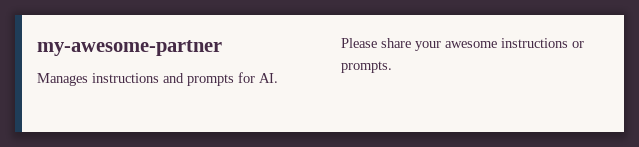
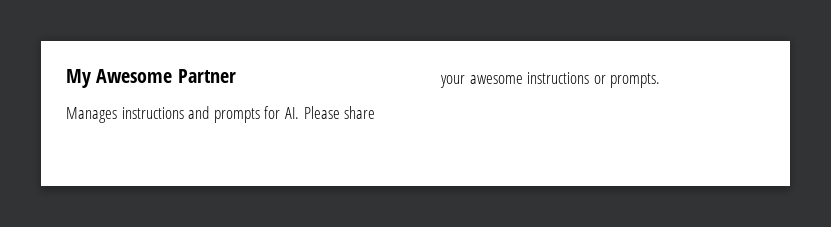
- my-awesome-partner
+ My Awesome Partner

